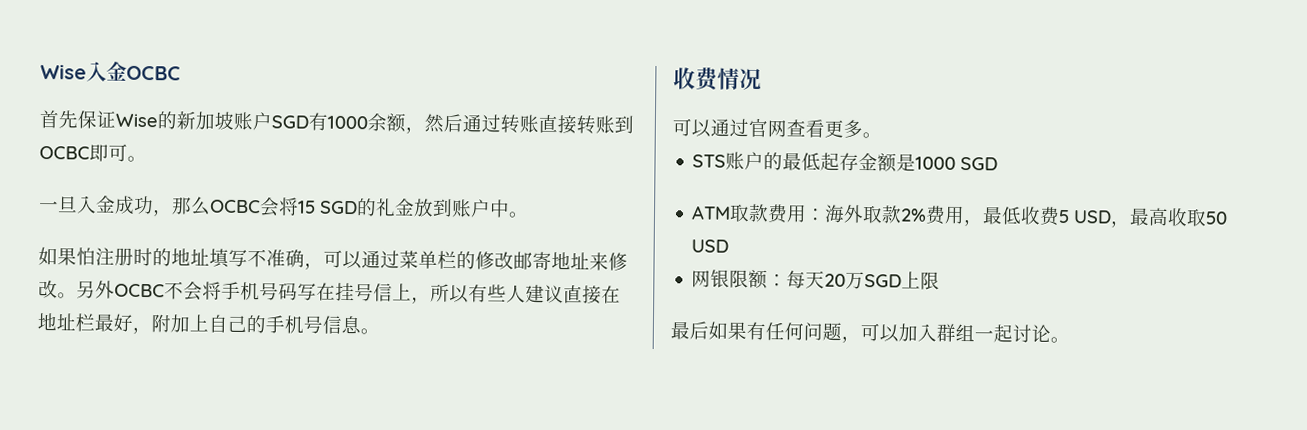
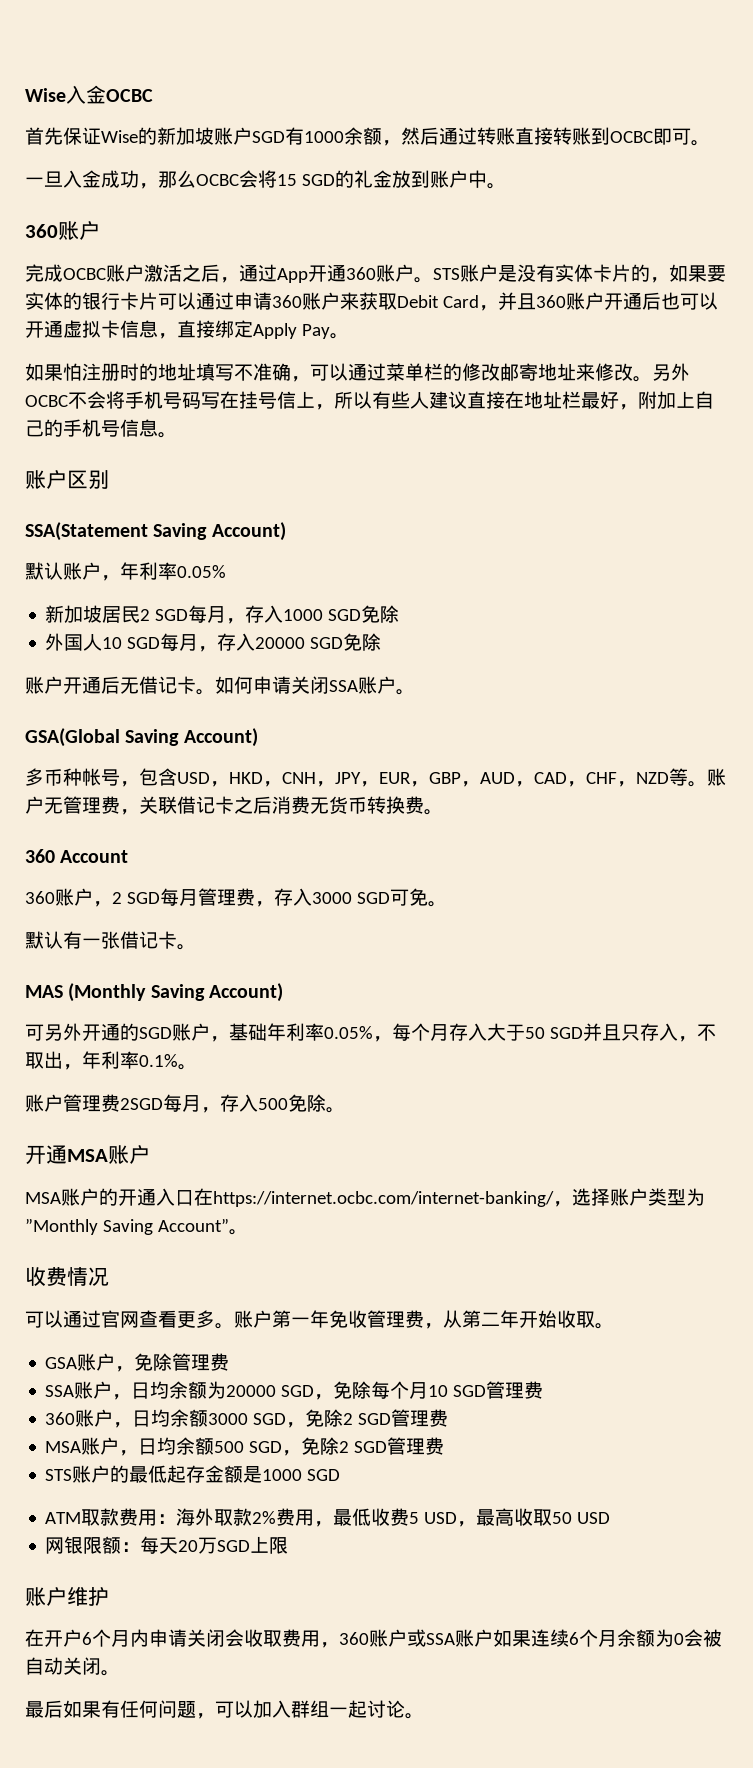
  一旦入金成功，那么OCBC会将15 SGD的礼金放到账户中。
+ 360账户
+ 完成OCBC账户激活之后，通过App开通360账户。STS账户是没有实体卡片的，如果要实体的银行卡片可以通过申请360账户来获取Debit Card，并且360账户开通后也可以开通虚拟卡信息，直接绑定Apply Pay。
+ 账户区别
+ SSA(Statement Saving Account)
+ 默认账户，年利率0.05%
+ 新加坡居民2 SGD每月，存入1000 SGD免除
+ 外国人10 SGD每月，存入20000 SGD免除
+ 账户开通后无借记卡。如何申请关闭SSA账户。
+ GSA(Global Saving Account)
+ 多币种帐号，包含USD，HKD，CNH，JPY，EUR，GBP，AUD，CAD，CHF，NZD等。账户无管理费，关联借记卡之后消费无货币转换费。
+ 360 Account
+ 360账户，2 SGD每月管理费，存入3000 SGD可免。
+ 默认有一张借记卡。
+ MAS (Monthly Saving Account)
+ 可另外开通的SGD账户，基础年利率0.05%，每个月存入大于50 SGD并且只存入，不取出，年利率0.1%。
+ 账户管理费2SGD每月，存入500免除。
+ 开通MSA账户
+ MSA账户的开通入口在https://internet.ocbc.com/internet-banking/，选择账户类型为”Monthly Saving Account”。
+ 账户第一年免收管理费，从第二年开始收取。
+ GSA账户，免除管理费
+ SSA账户，日均余额为20000 SGD，免除每个月10 SGD管理费
+ 360账户，日均余额3000 SGD，免除2 SGD管理费
+ MSA账户，日均余额500 SGD，免除2 SGD管理费
+ 账户维护
+ 在开户6个月内申请关闭会收取费用，360账户或SSA账户如果连续6个月余额为0会被自动关闭。

